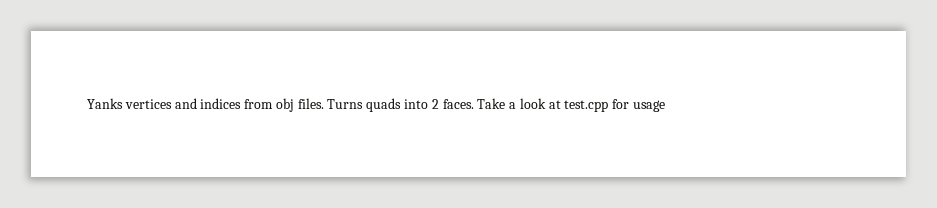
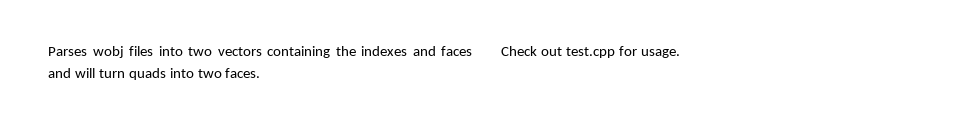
- Yanks vertices and indices from obj files. Turns quads into 2 faces. Take a look at test.cpp for usage
+ Parses wobj files into two vectors containing the indexes and faces and will turn quads into two faces.
+ Check out test.cpp for usage.

